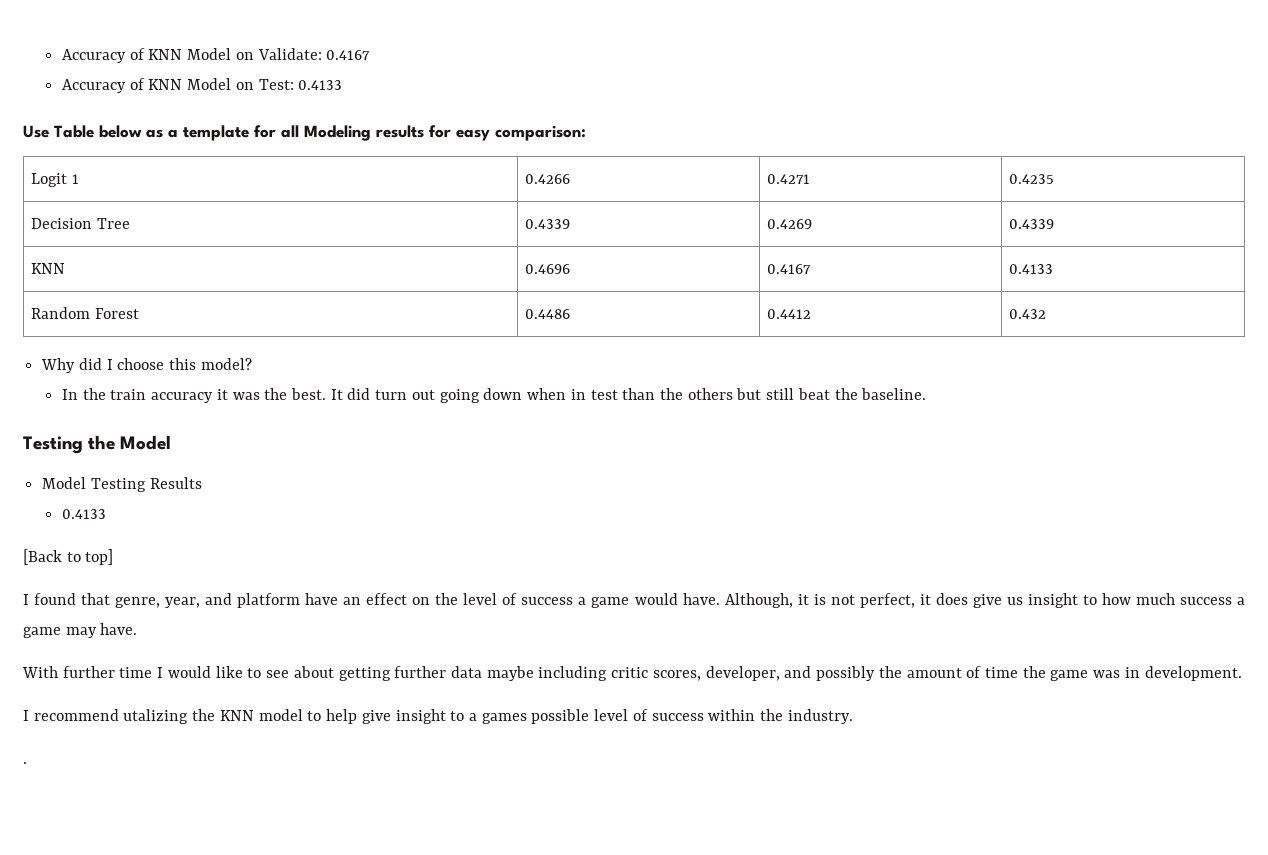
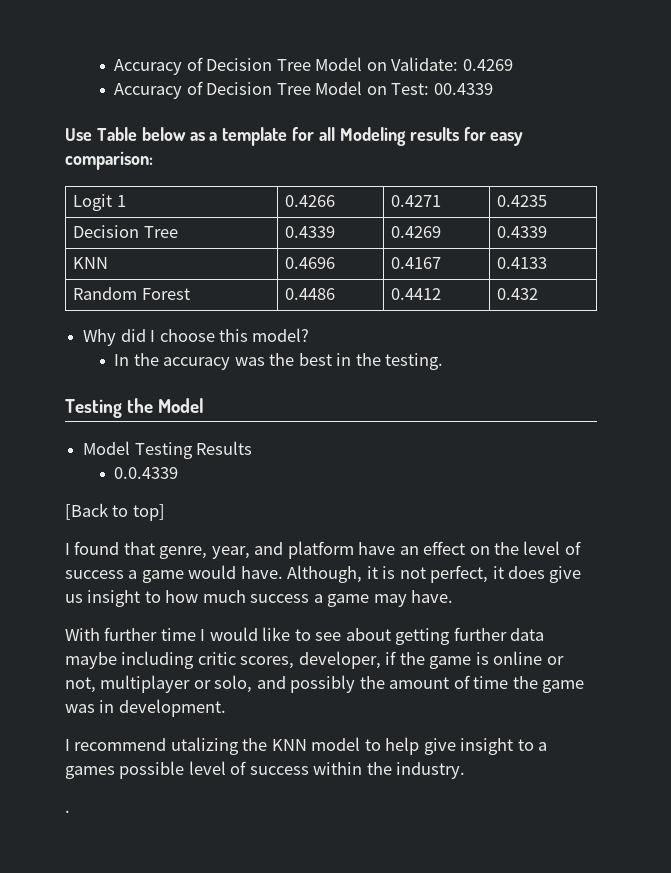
- Accuracy of KNN Model on Validate: 0.4167
- Accuracy of KNN Model on Test: 0.4133
+ Accuracy of Decision Tree Model on Validate: 0.4269
+ Accuracy of Decision Tree Model on Test: 00.4339
- In the train accuracy it was the best. It did turn out going down when in test than the others but still beat the baseline.
+ In the accuracy was the best in the testing.
  Model Testing Results
- 0.4133
+ 0.0.4339
- With further time I would like to see about getting further data maybe including critic scores, developer, and possibly the amount of time the game was in development.
+ With further time I would like to see about getting further data maybe including critic scores, developer, if the game is online or not, multiplayer or solo, and possibly the amount of time the game was in development.

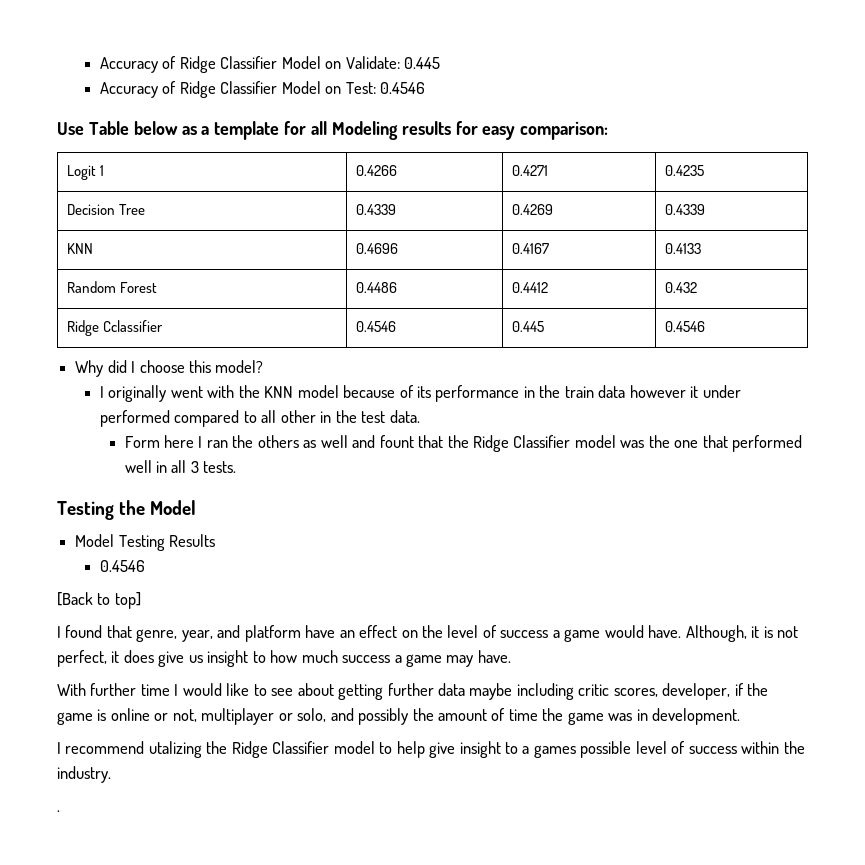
- Accuracy of Decision Tree Model on Validate: 0.4269
- Accuracy of Decision Tree Model on Test: 00.4339
+ Accuracy of Ridge Classifier Model on Validate: 0.445
+ Accuracy of Ridge Classifier Model on Test: 0.4546
+ Ridge Cclassifier | 0.4546 | 0.445 | 0.4546
- In the accuracy was the best in the testing.
+ I originally went with the KNN model because of its performance in the train data however it under performed compared to all other in the test data.
+ Form here I ran the others as well and fount that the Ridge Classifier model was the one that performed well in all 3 tests.
  Model Testing Results
- 0.0.4339
+ 0.4546
- I recommend utalizing the KNN model to help give insight to a games possible level of success within the industry.
+ I recommend utalizing the Ridge Classifier model to help give insight to a games possible level of success within the industry.

